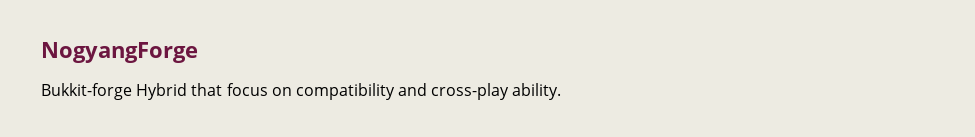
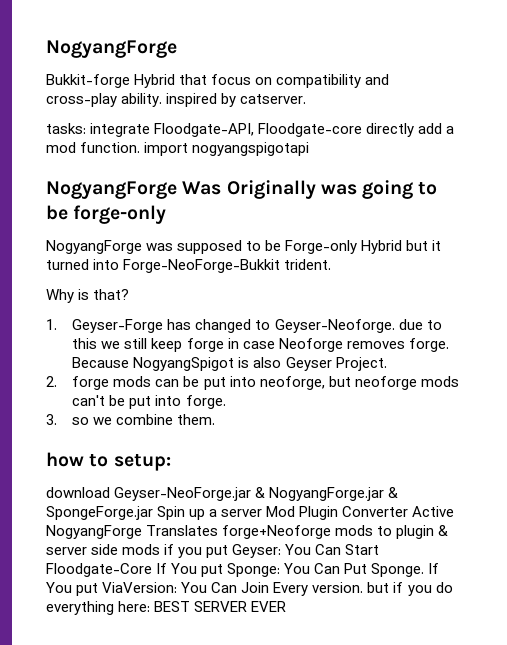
- Bukkit-forge Hybrid that focus on compatibility and cross-play ability.
+ Bukkit-forge Hybrid that focus on compatibility and cross-play ability. inspired by catserver.
+ tasks: integrate Floodgate-API, Floodgate-core directly add a mod function. import nogyangspigotapi
+ NogyangForge Was Originally was going to be forge-only
+ NogyangForge was supposed to be Forge-only Hybrid but it turned into Forge-NeoForge-Bukkit trident.
+ Why is that?
+ 1. Geyser-Forge has changed to Geyser-Neoforge. due to this we still keep forge in case Neoforge removes forge. Because NogyangSpigot is also Geyser Project.
+ 2. forge mods can be put into neoforge, but neoforge mods can't be put into forge.
+ 3. so we combine them.
+ how to setup:
+ download Geyser-NeoForge.jar & NogyangForge.jar & SpongeForge.jar Spin up a server Mod Plugin Converter Active NogyangForge Translates forge+Neoforge mods to plugin & server side mods if you put Geyser: You Can Start Floodgate-Core If You put Sponge: You Can Put Sponge. If You put ViaVersion: You Can Join Every version. but if you do everything here: BEST SERVER EVER

